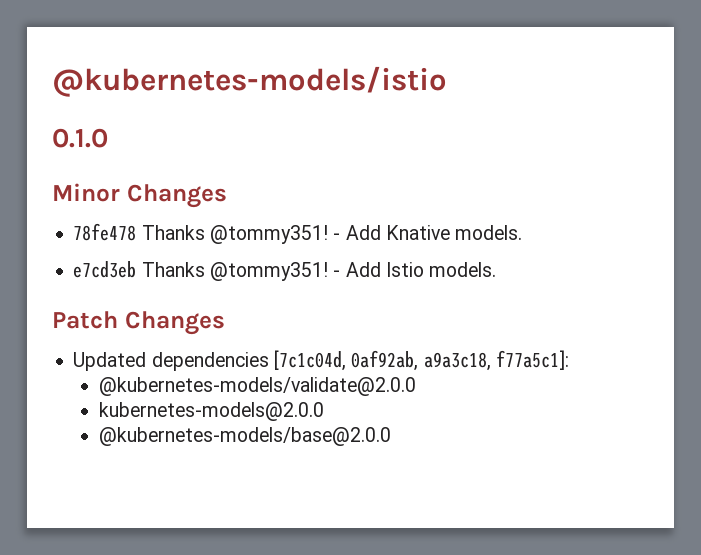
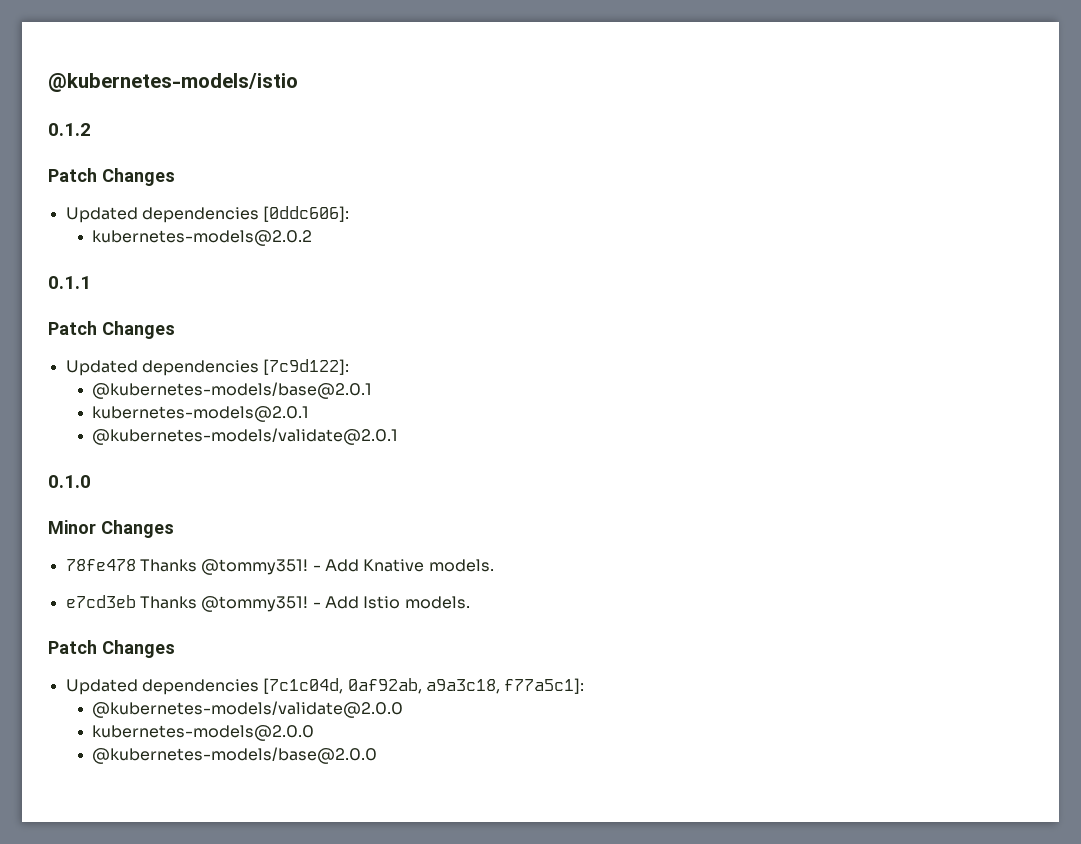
+ 0.1.2
+ Patch Changes
+ Updated dependencies [0ddc606]:
+ kubernetes-models@2.0.2
+ 0.1.1
+ Patch Changes
+ Updated dependencies [7c9d122]:
+ @kubernetes-models/base@2.0.1
+ kubernetes-models@2.0.1
+ @kubernetes-models/validate@2.0.1

